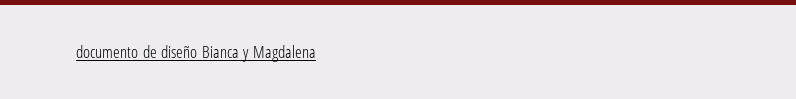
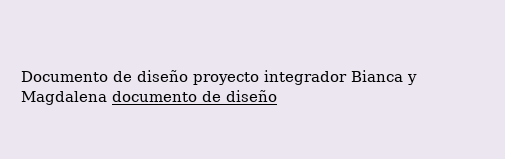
- documento de diseño Bianca y Magdalena
+ Documento de diseño proyecto integrador Bianca y Magdalena documento de diseño

